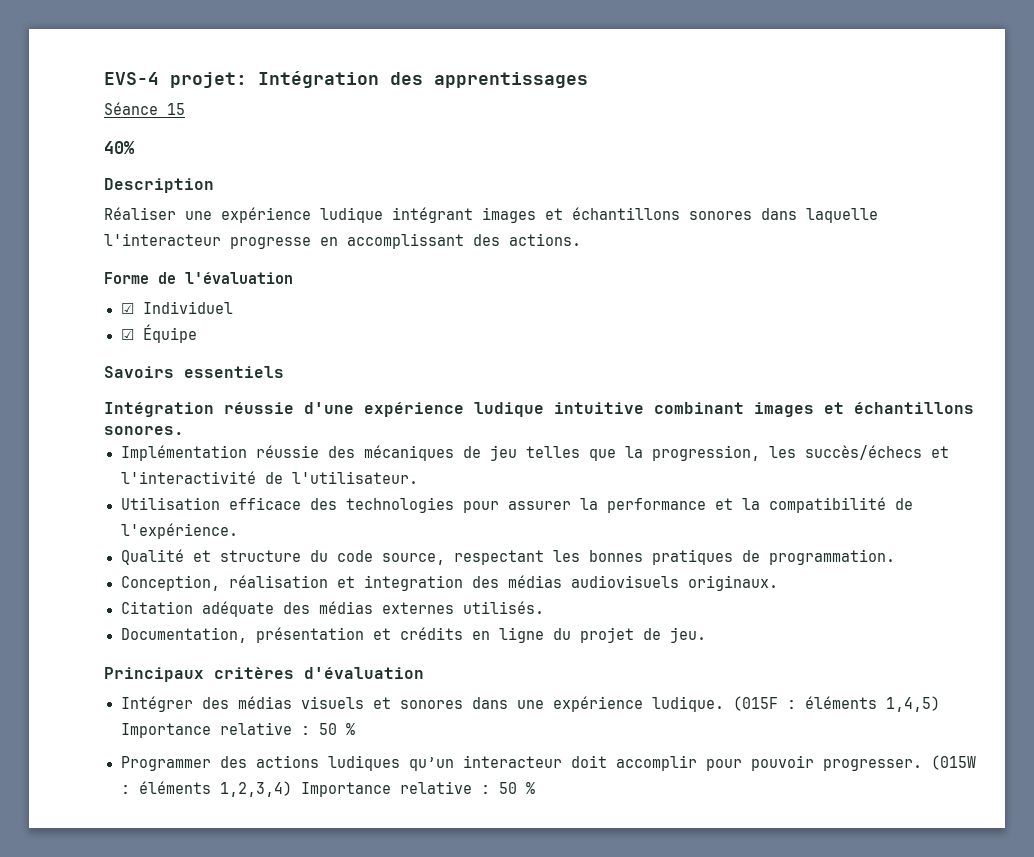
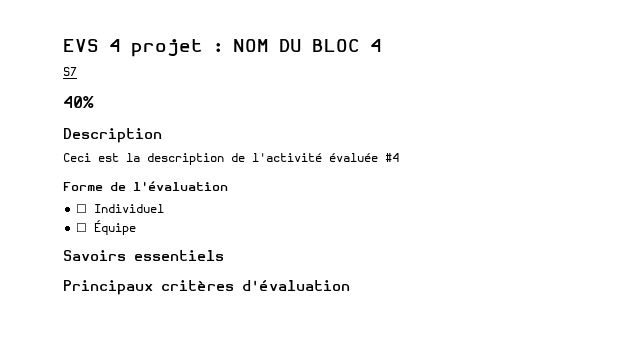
- EVS-4 projet: Intégration des apprentissages
- Séance 15
+ EVS 4 projet : NOM DU BLOC 4
+ S7
  40%
  Description
- Réaliser une expérience ludique intégrant images et échantillons sonores dans laquelle l'interacteur progresse en accomplissant des actions.
+ Ceci est la description de l'activité évaluée #4
- ☑ Individuel
+ ☐ Individuel
- ☑ Équipe
+ ☐ Équipe
- Intégration réussie d'une expérience ludique intuitive combinant images et échantillons sonores.
- Implémentation réussie des mécaniques de jeu telles que la progression, les succès/échecs et l'interactivité de l'utilisateur.
- Utilisation efficace des technologies pour assurer la performance et la compatibilité de l'expérience.
- Qualité et structure du code source, respectant les bonnes pratiques de programmation.
- Conception, réalisation et integration des médias audiovisuels originaux.
- Citation adéquate des médias externes utilisés.
- Documentation, présentation et crédits en ligne du projet de jeu.
  Principaux critères d'évaluation
- Intégrer des médias visuels et sonores dans une expérience ludique. (015F : éléments 1,4,5) Importance relative : 50 %
- Programmer des actions ludiques qu’un interacteur doit accomplir pour pouvoir progresser. (015W : éléments 1,2,3,4) Importance relative : 50 %

